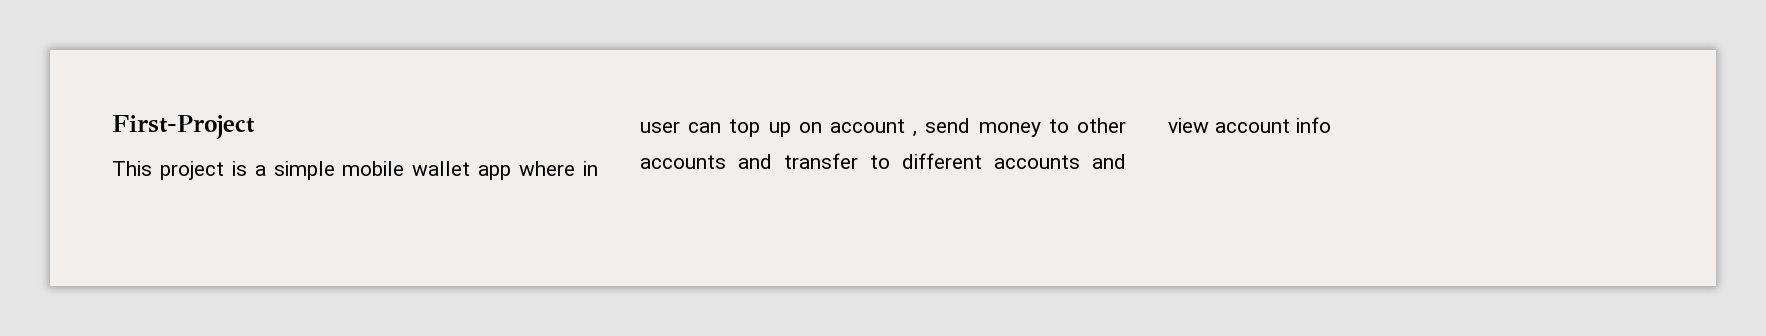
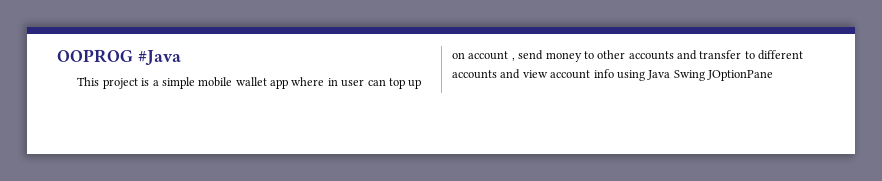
- First-Project
+ OOPROG #Java
- This project is a simple mobile wallet app where in user can top up on account , send money to other accounts and transfer to different accounts and view account info
+ This project is a simple mobile wallet app where in user can top up on account , send money to other accounts and transfer to different accounts and view account info using Java Swing JOptionPane

